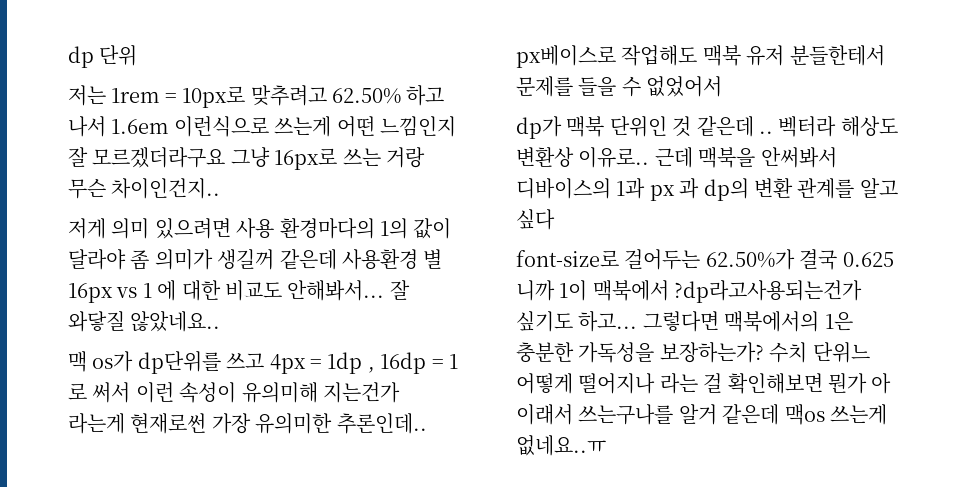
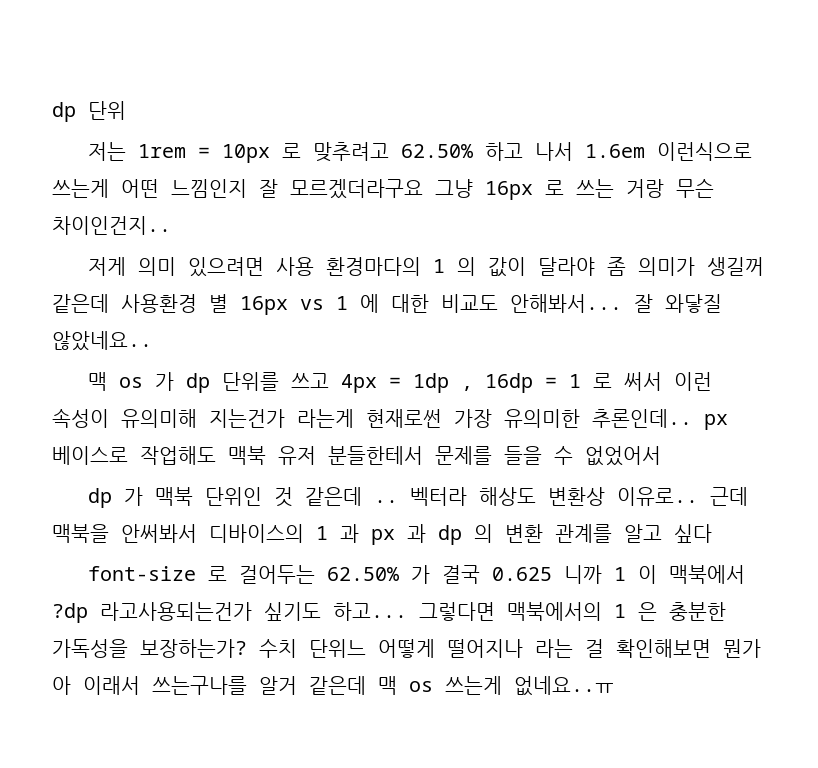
- 저는 1rem = 10px로 맞추려고 62.50% 하고 나서 1.6em 이런식으로 쓰는게 어떤 느낌인지 잘 모르겠더라구요 그냥 16px로 쓰는 거랑 무슨 차이인건지..
+ 저는 1rem = 10px 로 맞추려고 62.50% 하고 나서 1.6em 이런식으로 쓰는게 어떤 느낌인지 잘 모르겠더라구요 그냥 16px 로 쓰는 거랑 무슨 차이인건지..
- 저게 의미 있으려면 사용 환경마다의 1의 값이 달라야 좀 의미가 생길꺼 같은데 사용환경 별 16px vs 1 에 대한 비교도 안해봐서...
+ 저게 의미 있으려면 사용 환경마다의 1 의 값이 달라야 좀 의미가 생길꺼 같은데 사용환경 별 16px vs 1 에 대한 비교도 안해봐서...
- 맥 os가 dp단위를 쓰고 4px = 1dp , 16dp = 1 로 써서 이런 속성이 유의미해 지는건가 라는게 현재로썬 가장 유의미한 추론인데.. px베이스로 작업해도 맥북 유저 분들한테서 문제를 들을 수 없었어서
+ 맥 os 가 dp 단위를 쓰고 4px = 1dp , 16dp = 1 로 써서 이런 속성이 유의미해 지는건가 라는게 현재로썬 가장 유의미한 추론인데.. px 베이스로 작업해도 맥북 유저 분들한테서 문제를 들을 수 없었어서
- dp가 맥북 단위인 것 같은데 ..
+ dp 가 맥북 단위인 것 같은데 ..
- 근데 맥북을 안써봐서 디바이스의 1과 px 과 dp의 변환 관계를 알고 싶다
- font-size로 걸어두는 62.50%가 결국 0.625 니까 1이 맥북에서 ?dp라고사용되는건가 싶기도 하고...
+ 근데 맥북을 안써봐서 디바이스의 1 과 px 과 dp 의 변환 관계를 알고 싶다
+ font-size 로 걸어두는 62.50% 가 결국 0.625 니까 1 이 맥북에서 ?dp 라고사용되는건가 싶기도 하고...
- 그렇다면 맥북에서의 1은 충분한 가독성을 보장하는가?
+ 그렇다면 맥북에서의 1 은 충분한 가독성을 보장하는가?
- 수치 단위느 어떻게 떨어지나 라는 걸 확인해보면 뭔가 아 이래서 쓰는구나를 알거 같은데 맥os 쓰는게 없네요..ㅠ
+ 수치 단위느 어떻게 떨어지나 라는 걸 확인해보면 뭔가 아 이래서 쓰는구나를 알거 같은데 맥 os 쓰는게 없네요..ㅠ

